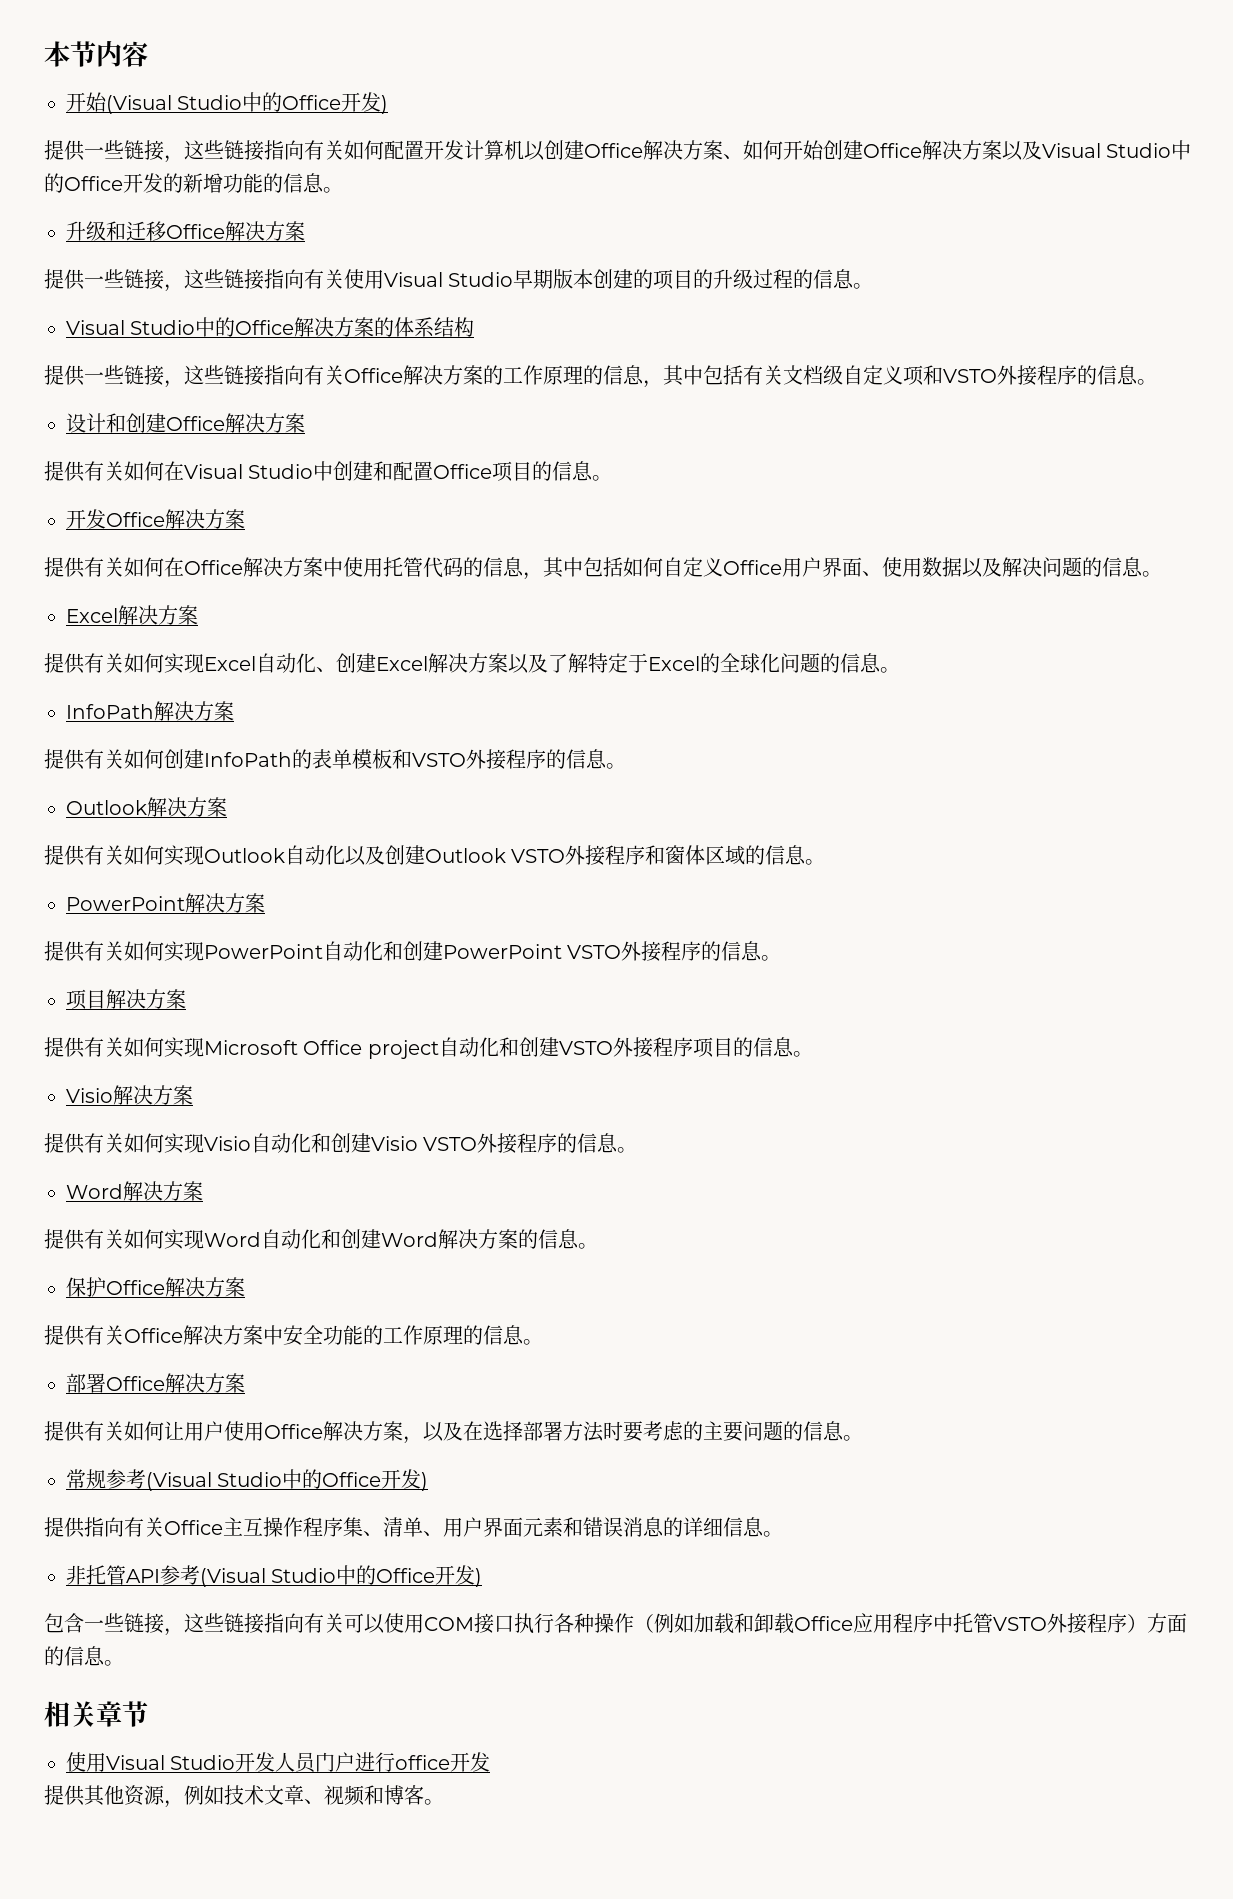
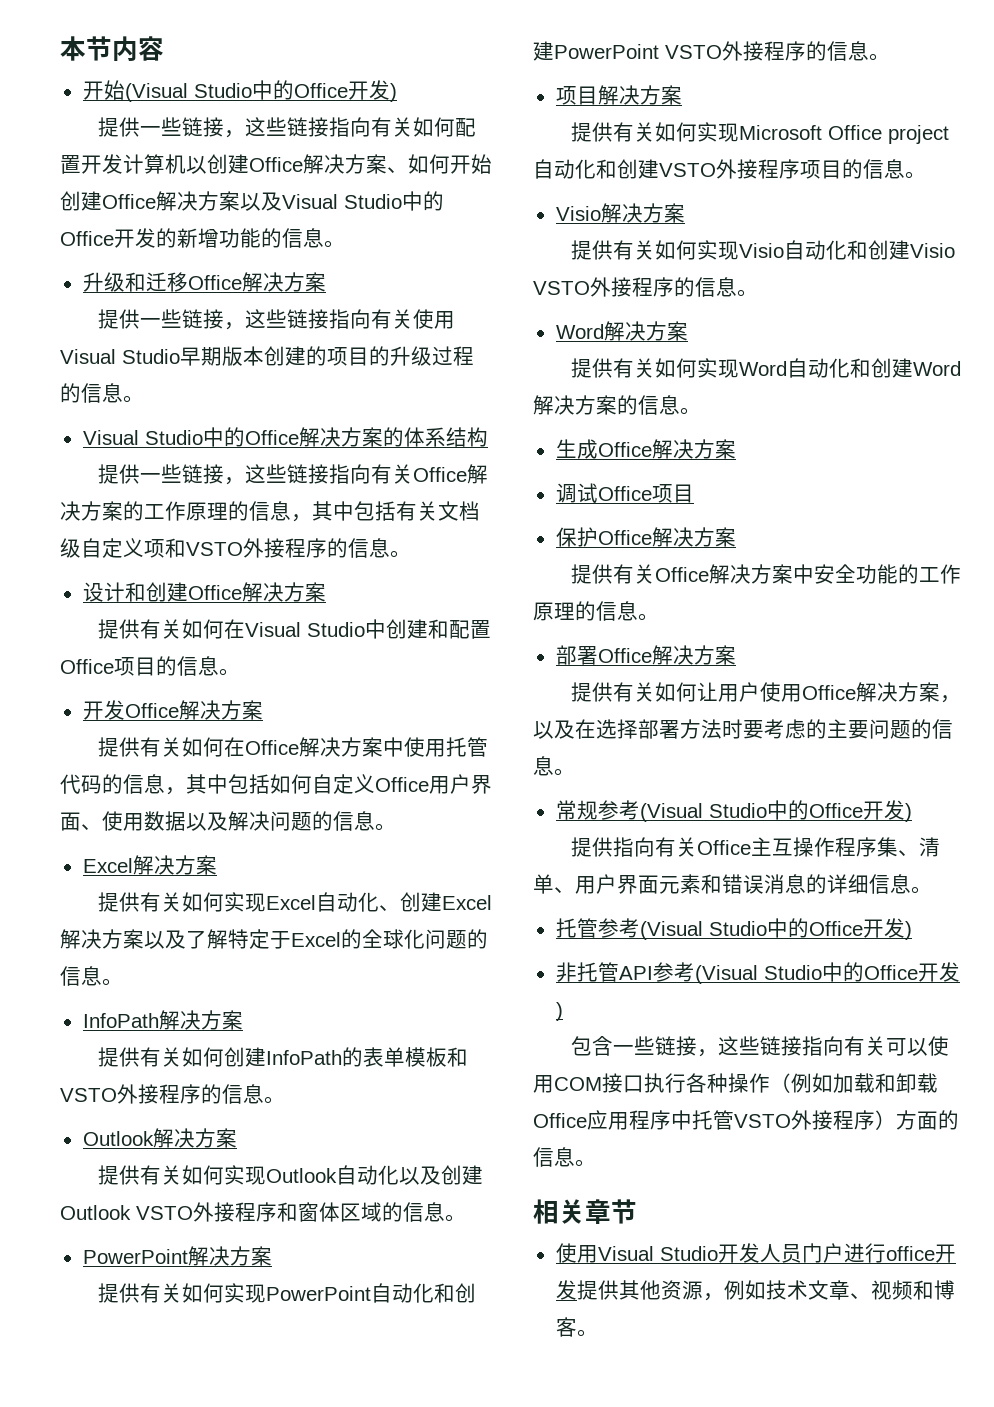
+ 生成Office解决方案
+ 调试Office项目
+ 托管参考(Visual Studio中的Office开发)
- 使用Visual Studio开发人员门户进行office开发
- 提供其他资源，例如技术文章、视频和博客。
+ 使用Visual Studio开发人员门户进行office开发提供其他资源，例如技术文章、视频和博客。

